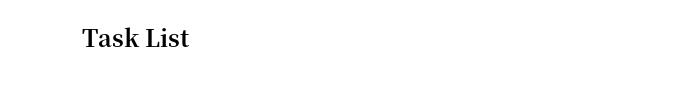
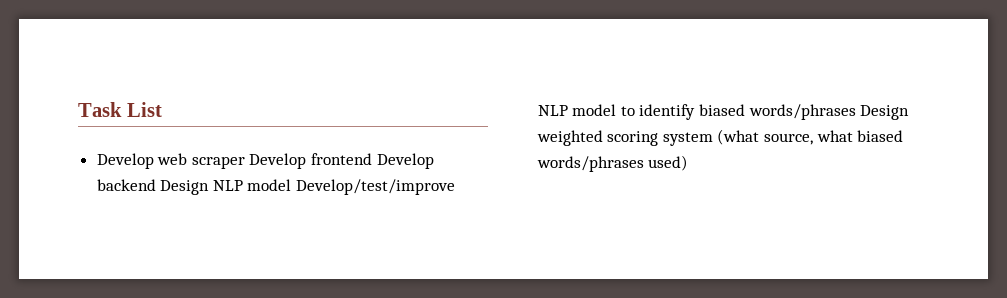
+ Develop web scraper Develop frontend Develop backend Design NLP model Develop/test/improve NLP model to identify biased words/phrases Design weighted scoring system (what source, what biased words/phrases used)

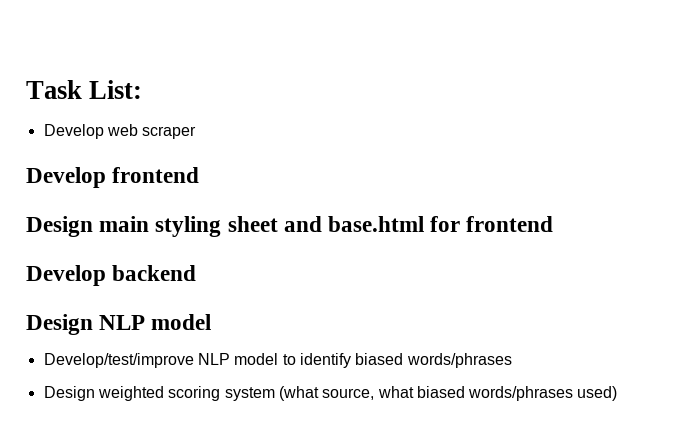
- Task List
+ Task List:
- Develop web scraper Develop frontend Develop backend Design NLP model Develop/test/improve NLP model to identify biased words/phrases Design weighted scoring system (what source, what biased words/phrases used)
+ Develop web scraper
+ Develop frontend
+ Design main styling sheet and base.html for frontend
+ Develop backend
+ Design NLP model
+ Develop/test/improve NLP model to identify biased words/phrases
+ Design weighted scoring system (what source, what biased words/phrases used)

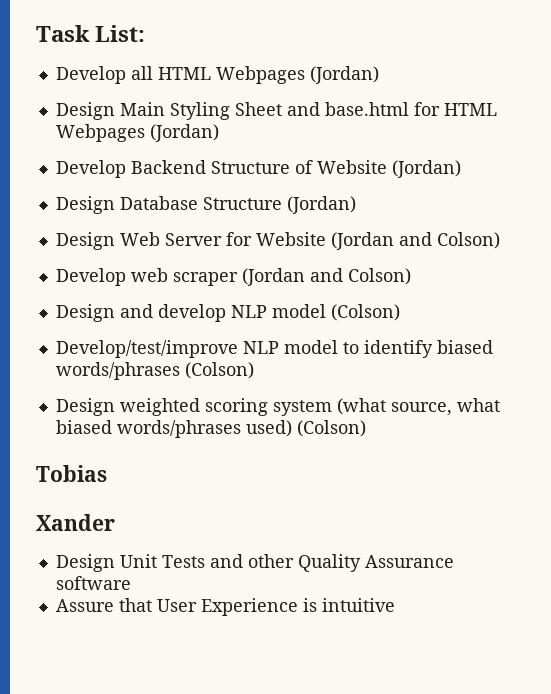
- Develop web scraper
- Develop frontend
- Design main styling sheet and base.html for frontend
- Develop backend
- Design NLP model
+ Develop all HTML Webpages (Jordan)
+ Design Main Styling Sheet and base.html for HTML Webpages (Jordan)
+ Develop Backend Structure of Website (Jordan)
+ Design Database Structure (Jordan)
+ Design Web Server for Website (Jordan and Colson)
+ Develop web scraper (Jordan and Colson)
+ Design and develop NLP model (Colson)
- Develop/test/improve NLP model to identify biased words/phrases
+ Develop/test/improve NLP model to identify biased words/phrases (Colson)
- Design weighted scoring system (what source, what biased words/phrases used)
+ Design weighted scoring system (what source, what biased words/phrases used) (Colson)
+ Tobias
+ Xander
+ Design Unit Tests and other Quality Assurance software
+ Assure that User Experience is intuitive

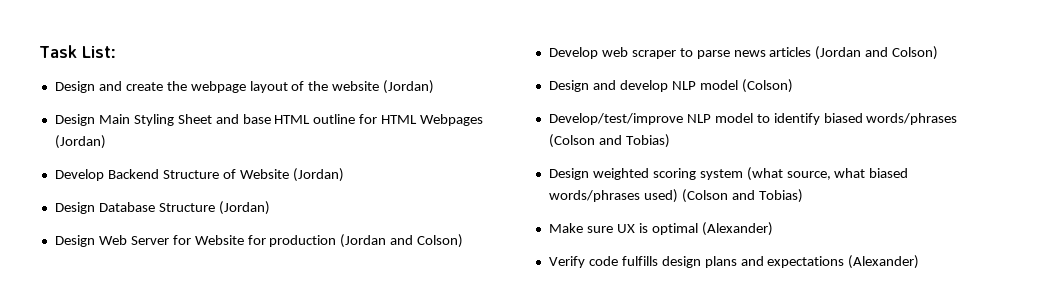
- Develop all HTML Webpages (Jordan)
+ Design and create the webpage layout of the website (Jordan)
- Design Main Styling Sheet and base.html for HTML Webpages (Jordan)
+ Design Main Styling Sheet and base HTML outline for HTML Webpages (Jordan)
- Design Web Server for Website (Jordan and Colson)
+ Design Web Server for Website for production (Jordan and Colson)
- Develop web scraper (Jordan and Colson)
+ Develop web scraper to parse news articles (Jordan and Colson)
- Develop/test/improve NLP model to identify biased words/phrases (Colson)
+ Develop/test/improve NLP model to identify biased words/phrases (Colson and Tobias)
- Design weighted scoring system (what source, what biased words/phrases used) (Colson)
- Tobias
- Xander
- Design Unit Tests and other Quality Assurance software
- Assure that User Experience is intuitive
+ Design weighted scoring system (what source, what biased words/phrases used) (Colson and Tobias)
+ Make sure UX is optimal (Alexander)
+ Verify code fulfills design plans and expectations (Alexander)

